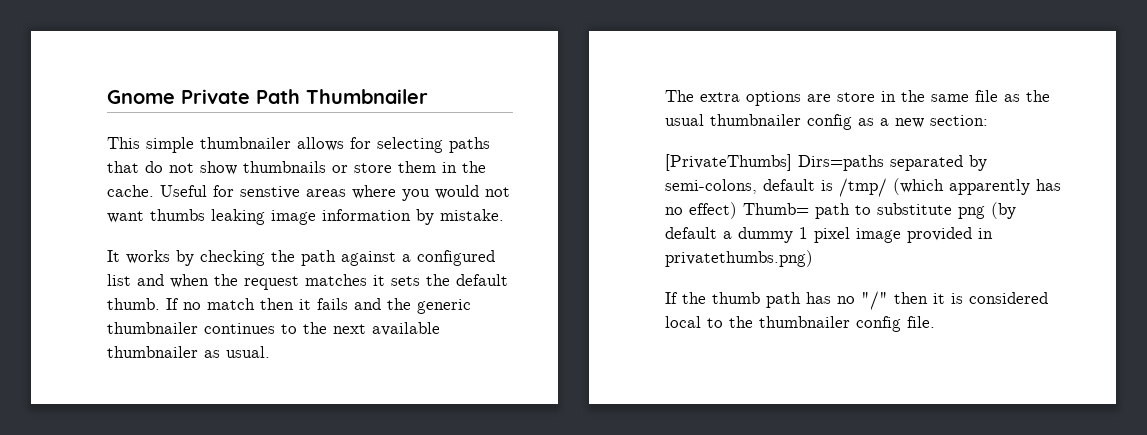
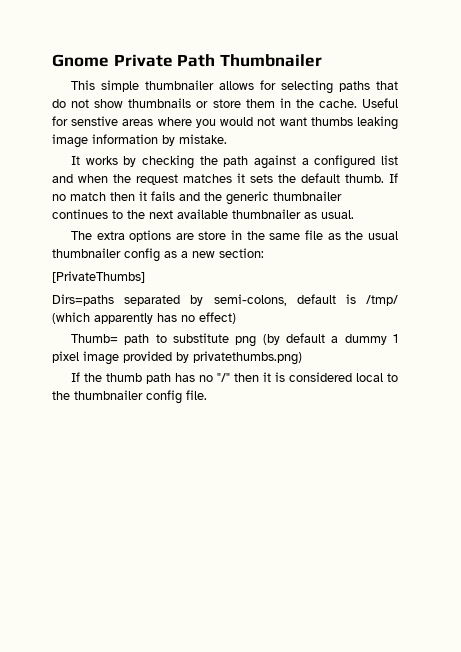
- [PrivateThumbs] Dirs=paths separated by semi-colons, default is /tmp/ (which apparently has no effect) Thumb= path to substitute png (by default a dummy 1 pixel image provided in privatethumbs.png)
+ [PrivateThumbs]
+ Dirs=paths separated by semi-colons, default is /tmp/ (which apparently has no effect)
+ Thumb= path to substitute png (by default a dummy 1 pixel image provided by privatethumbs.png)

